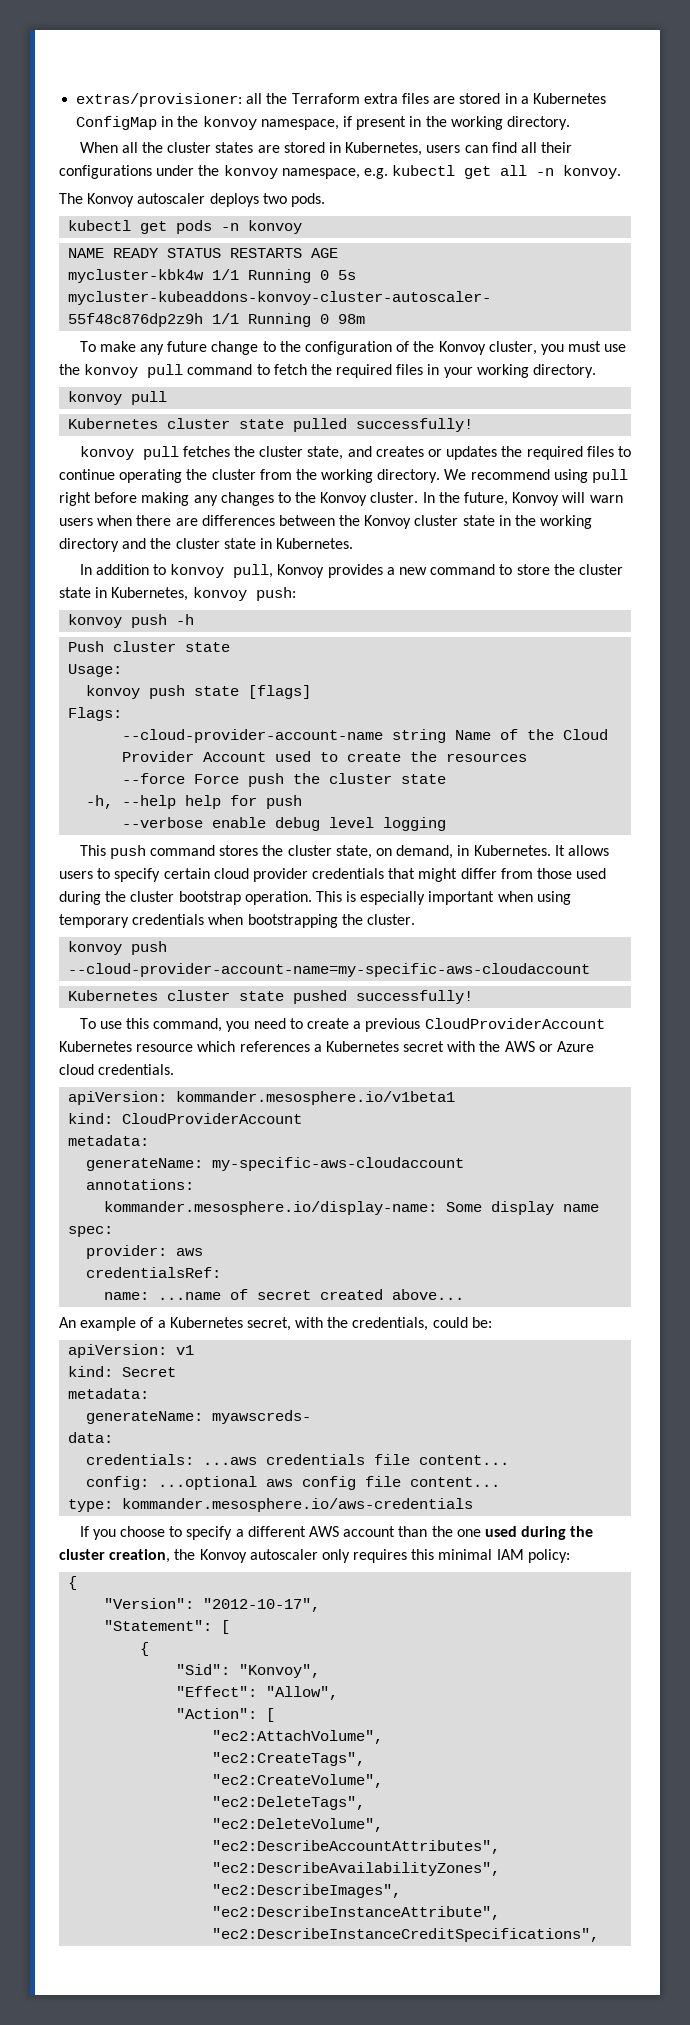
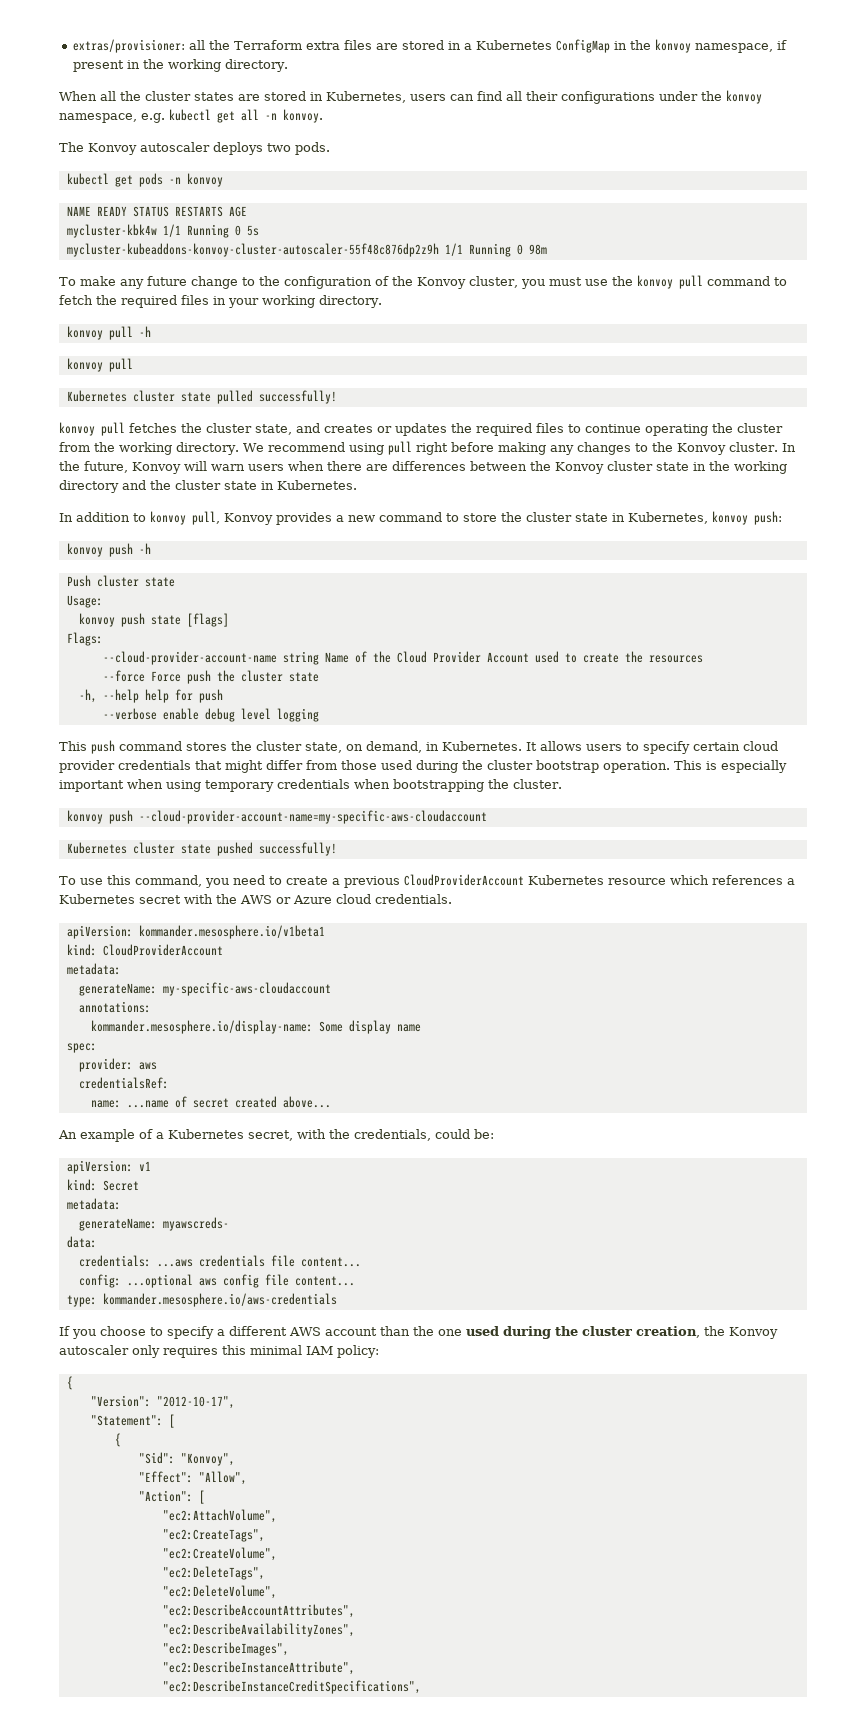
+ konvoy pull -h

